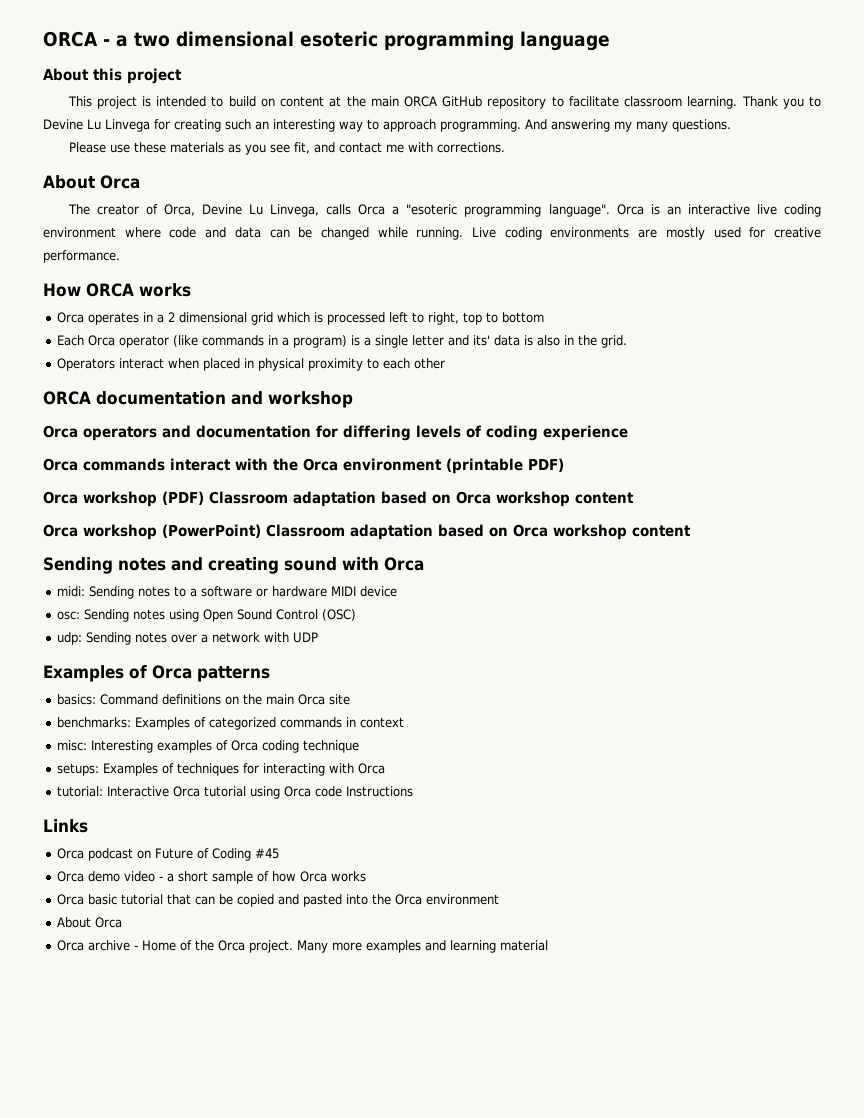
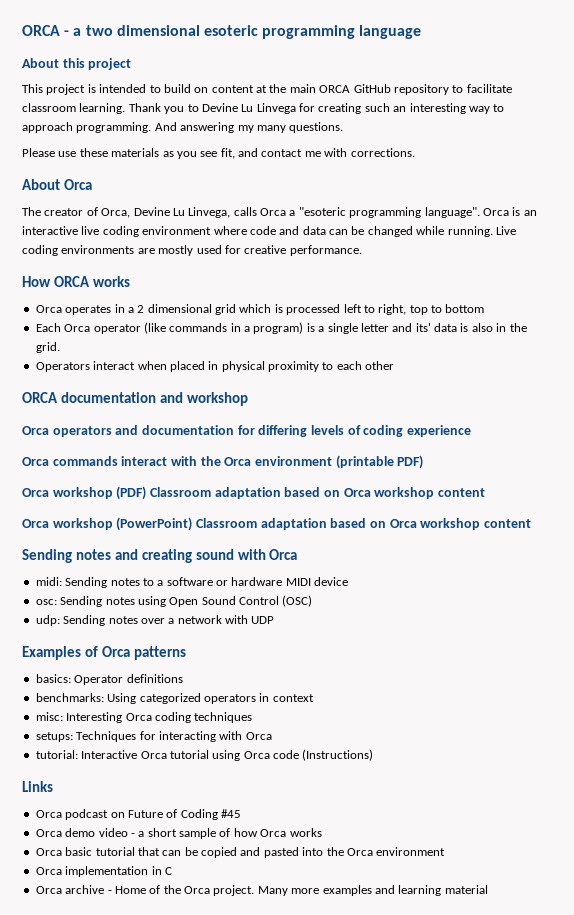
- basics: Command definitions on the main Orca site
- benchmarks: Examples of categorized commands in context
+ basics: Operator definitions
+ benchmarks: Using categorized operators in context
- misc: Interesting examples of Orca coding technique
+ misc: Interesting Orca coding techniques
- setups: Examples of techniques for interacting with Orca
+ setups: Techniques for interacting with Orca
- tutorial: Interactive Orca tutorial using Orca code Instructions
+ tutorial: Interactive Orca tutorial using Orca code (Instructions)
  Orca basic tutorial that can be copied and pasted into the Orca environment
- About Orca
+ Orca implementation in C

